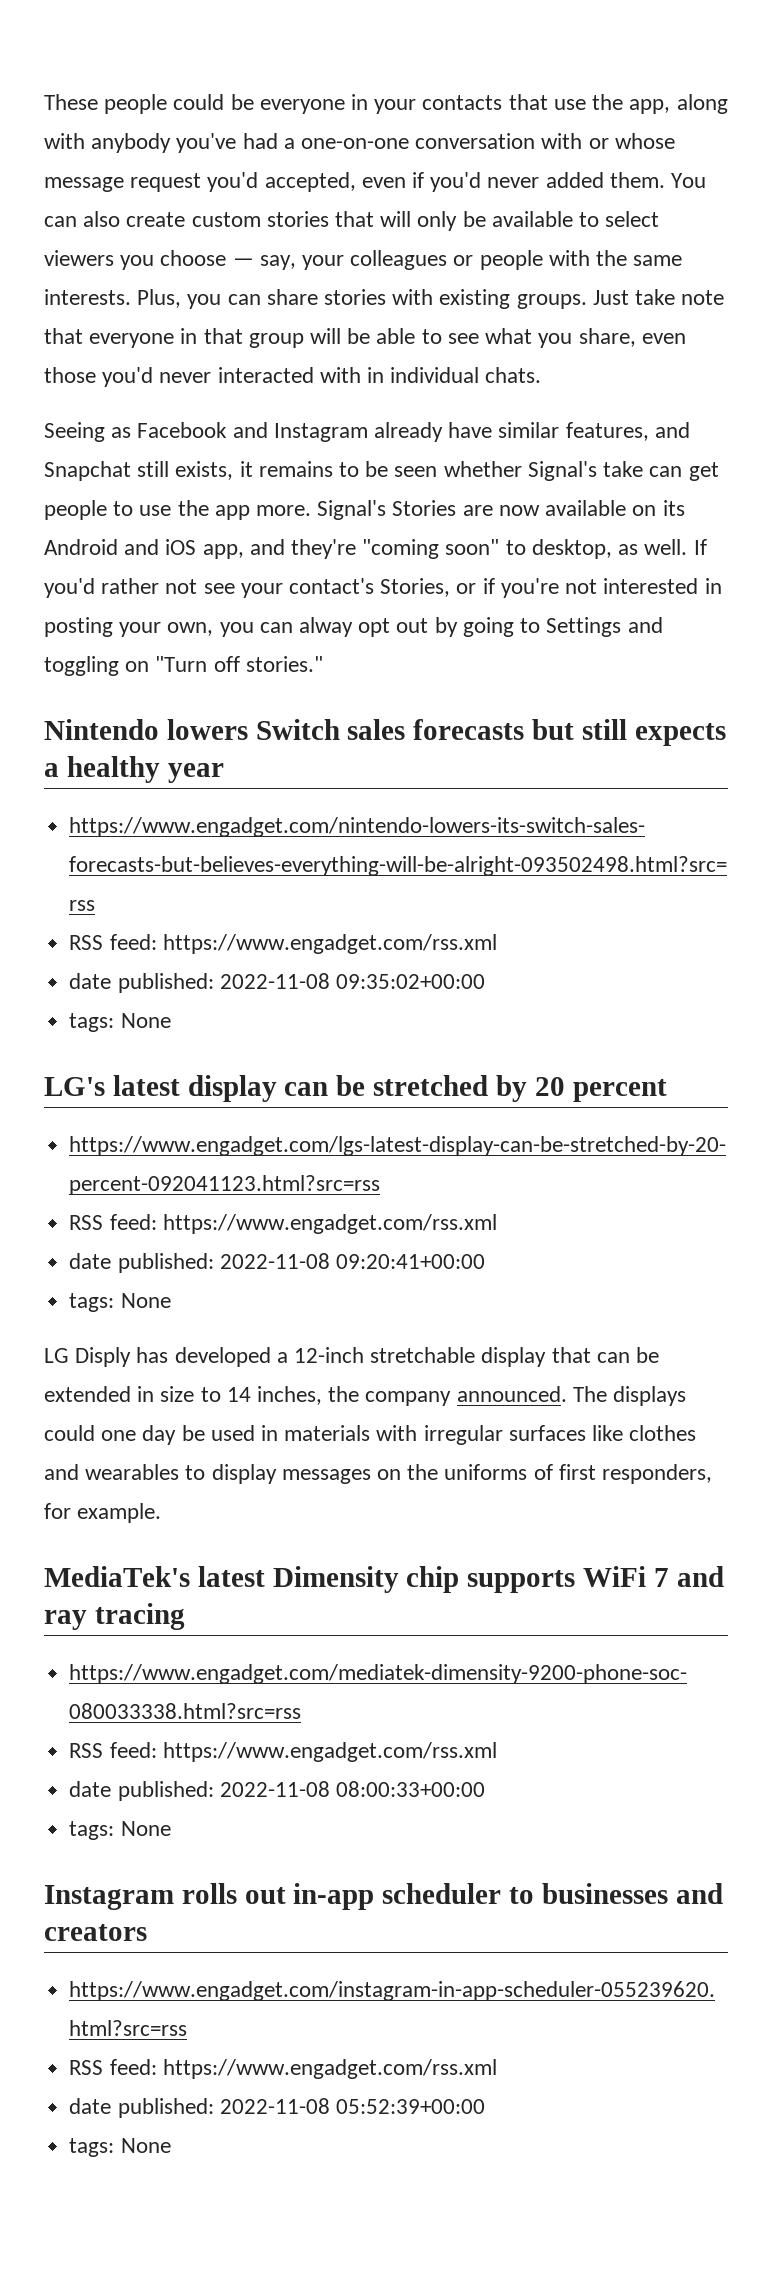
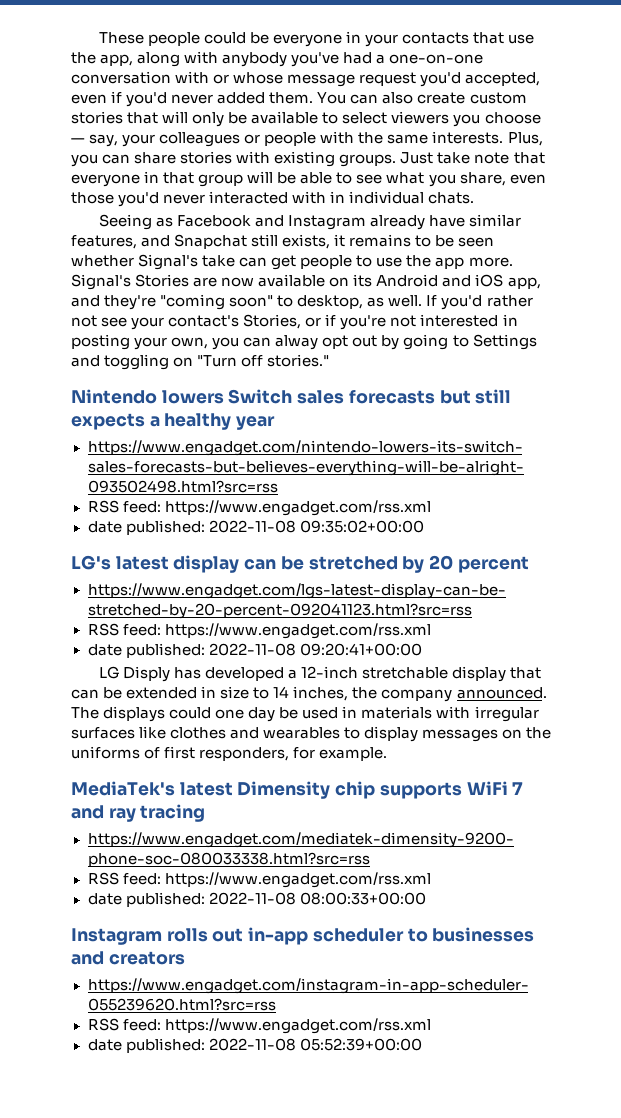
  date published: 2022-11-08 09:35:02+00:00
- tags: None
  date published: 2022-11-08 09:20:41+00:00
- tags: None
  date published: 2022-11-08 08:00:33+00:00
- tags: None
  date published: 2022-11-08 05:52:39+00:00
- tags: None

